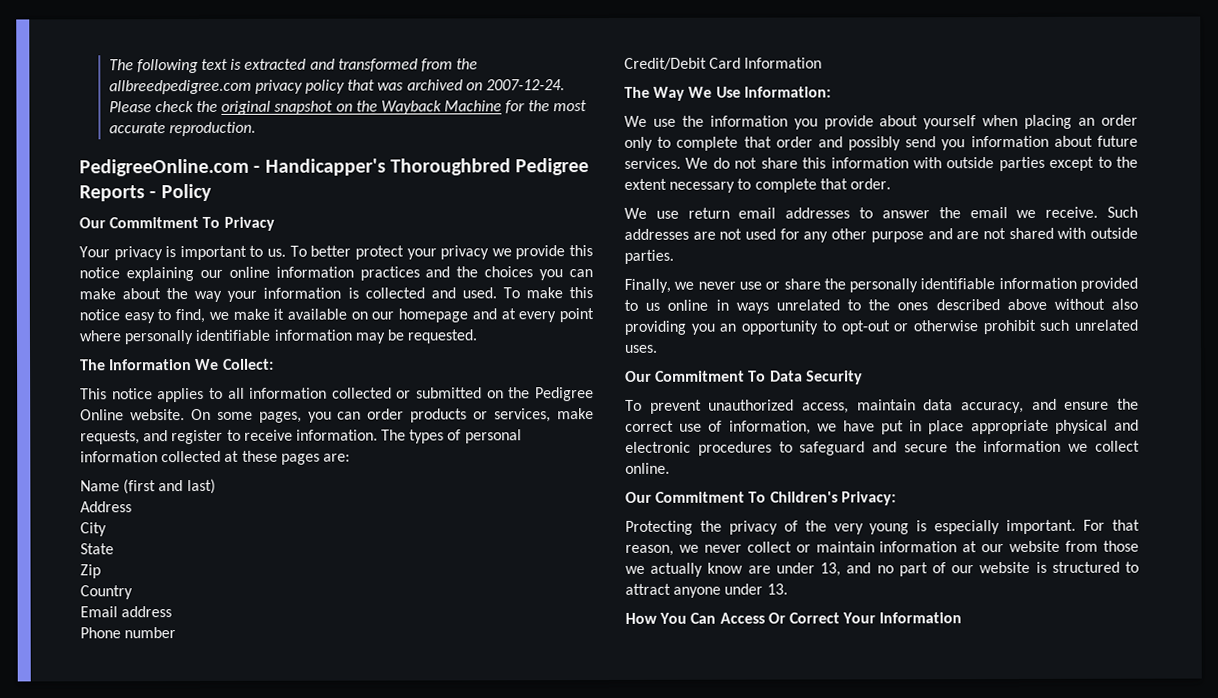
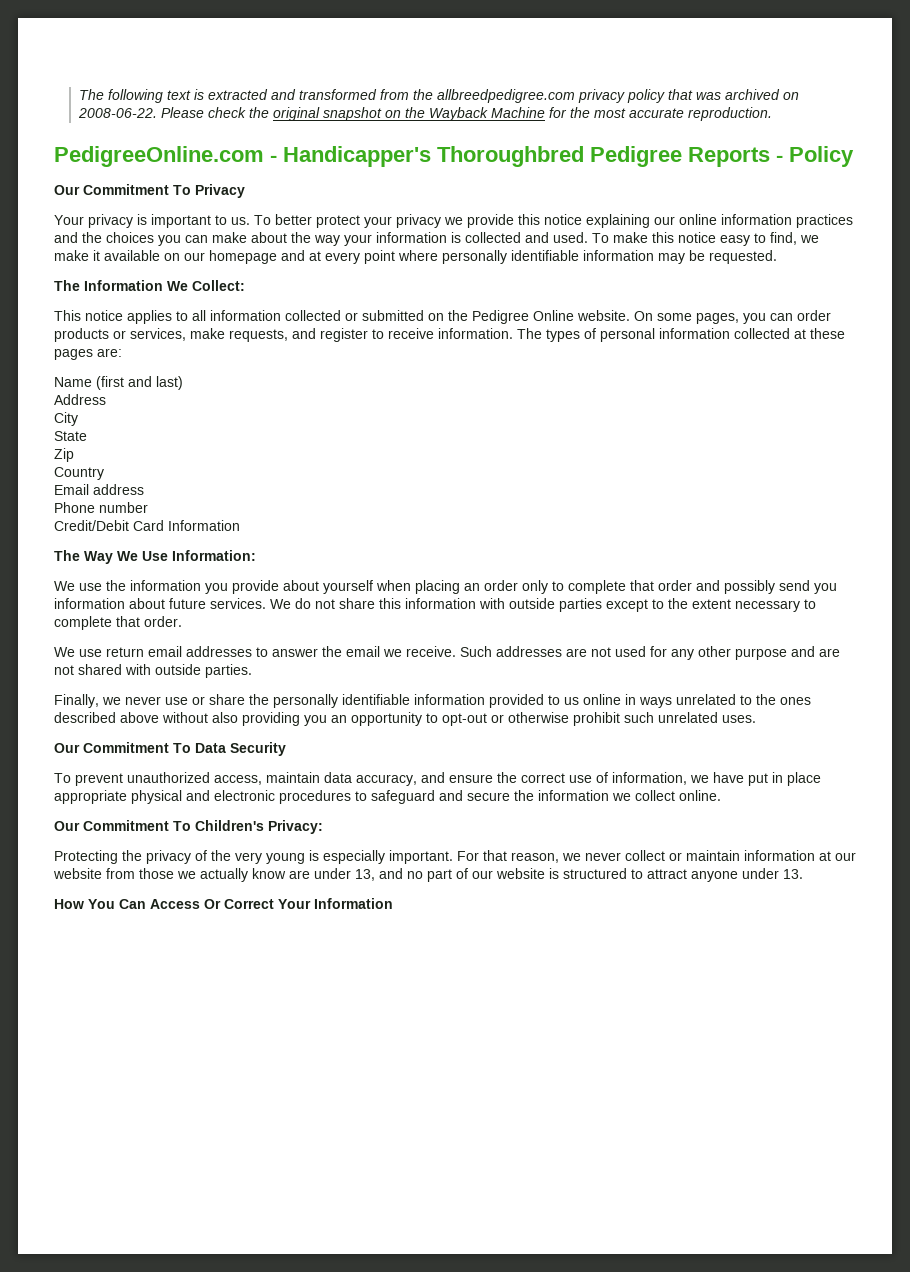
- The following text is extracted and transformed from the allbreedpedigree.com privacy policy that was archived on 2007-12-24.
+ The following text is extracted and transformed from the allbreedpedigree.com privacy policy that was archived on 2008-06-22.

